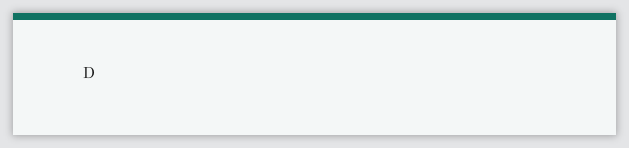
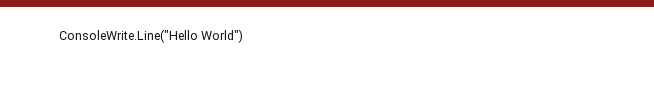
- D
+ ConsoleWrite.Line("Hello World")

